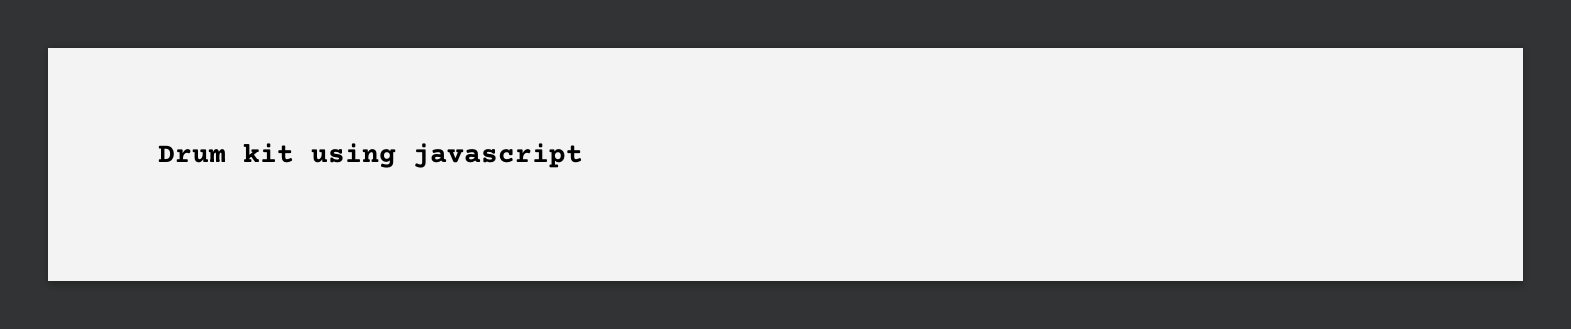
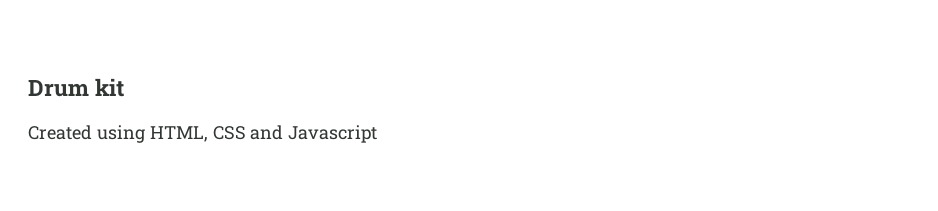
- Drum kit using javascript
+ Drum kit
+ Created using HTML, CSS and Javascript

